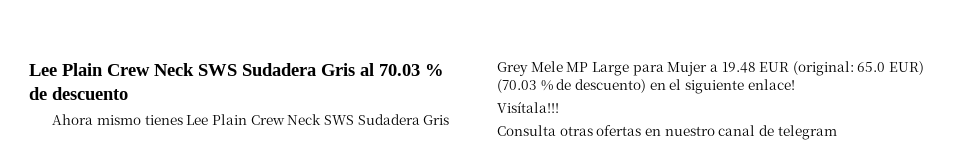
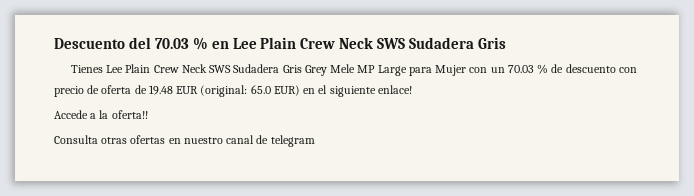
- Lee Plain Crew Neck SWS Sudadera Gris al 70.03 % de descuento
- Ahora mismo tienes Lee Plain Crew Neck SWS Sudadera Gris Grey Mele MP Large para Mujer a 19.48 EUR (original: 65.0 EUR) (70.03 % de descuento) en el siguiente enlace!
+ Descuento del 70.03 % en Lee Plain Crew Neck SWS Sudadera Gris
+ Tienes Lee Plain Crew Neck SWS Sudadera Gris Grey Mele MP Large para Mujer con un 70.03 % de descuento con precio de oferta de 19.48 EUR (original: 65.0 EUR) en el siguiente enlace!
- Visítala!!!
+ Accede a la oferta!!

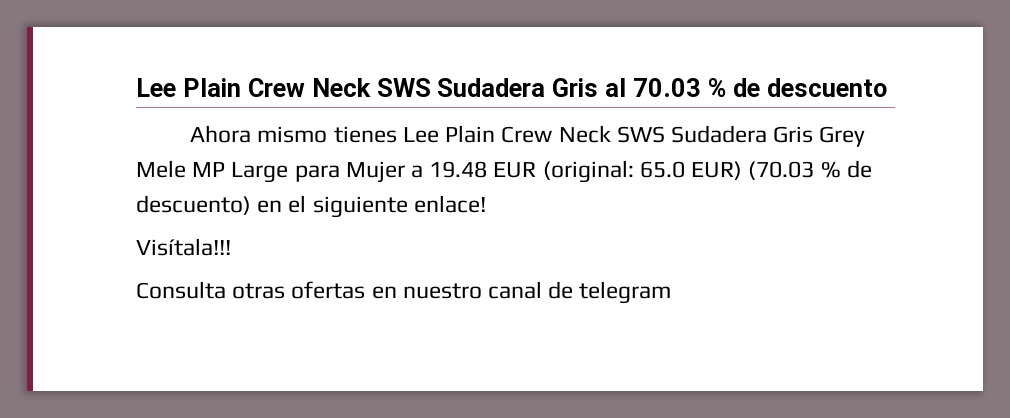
- Descuento del 70.03 % en Lee Plain Crew Neck SWS Sudadera Gris
- Tienes Lee Plain Crew Neck SWS Sudadera Gris Grey Mele MP Large para Mujer con un 70.03 % de descuento con precio de oferta de 19.48 EUR (original: 65.0 EUR) en el siguiente enlace!
+ Lee Plain Crew Neck SWS Sudadera Gris al 70.03 % de descuento
+ Ahora mismo tienes Lee Plain Crew Neck SWS Sudadera Gris Grey Mele MP Large para Mujer a 19.48 EUR (original: 65.0 EUR) (70.03 % de descuento) en el siguiente enlace!
- Accede a la oferta!!
+ Visítala!!!

